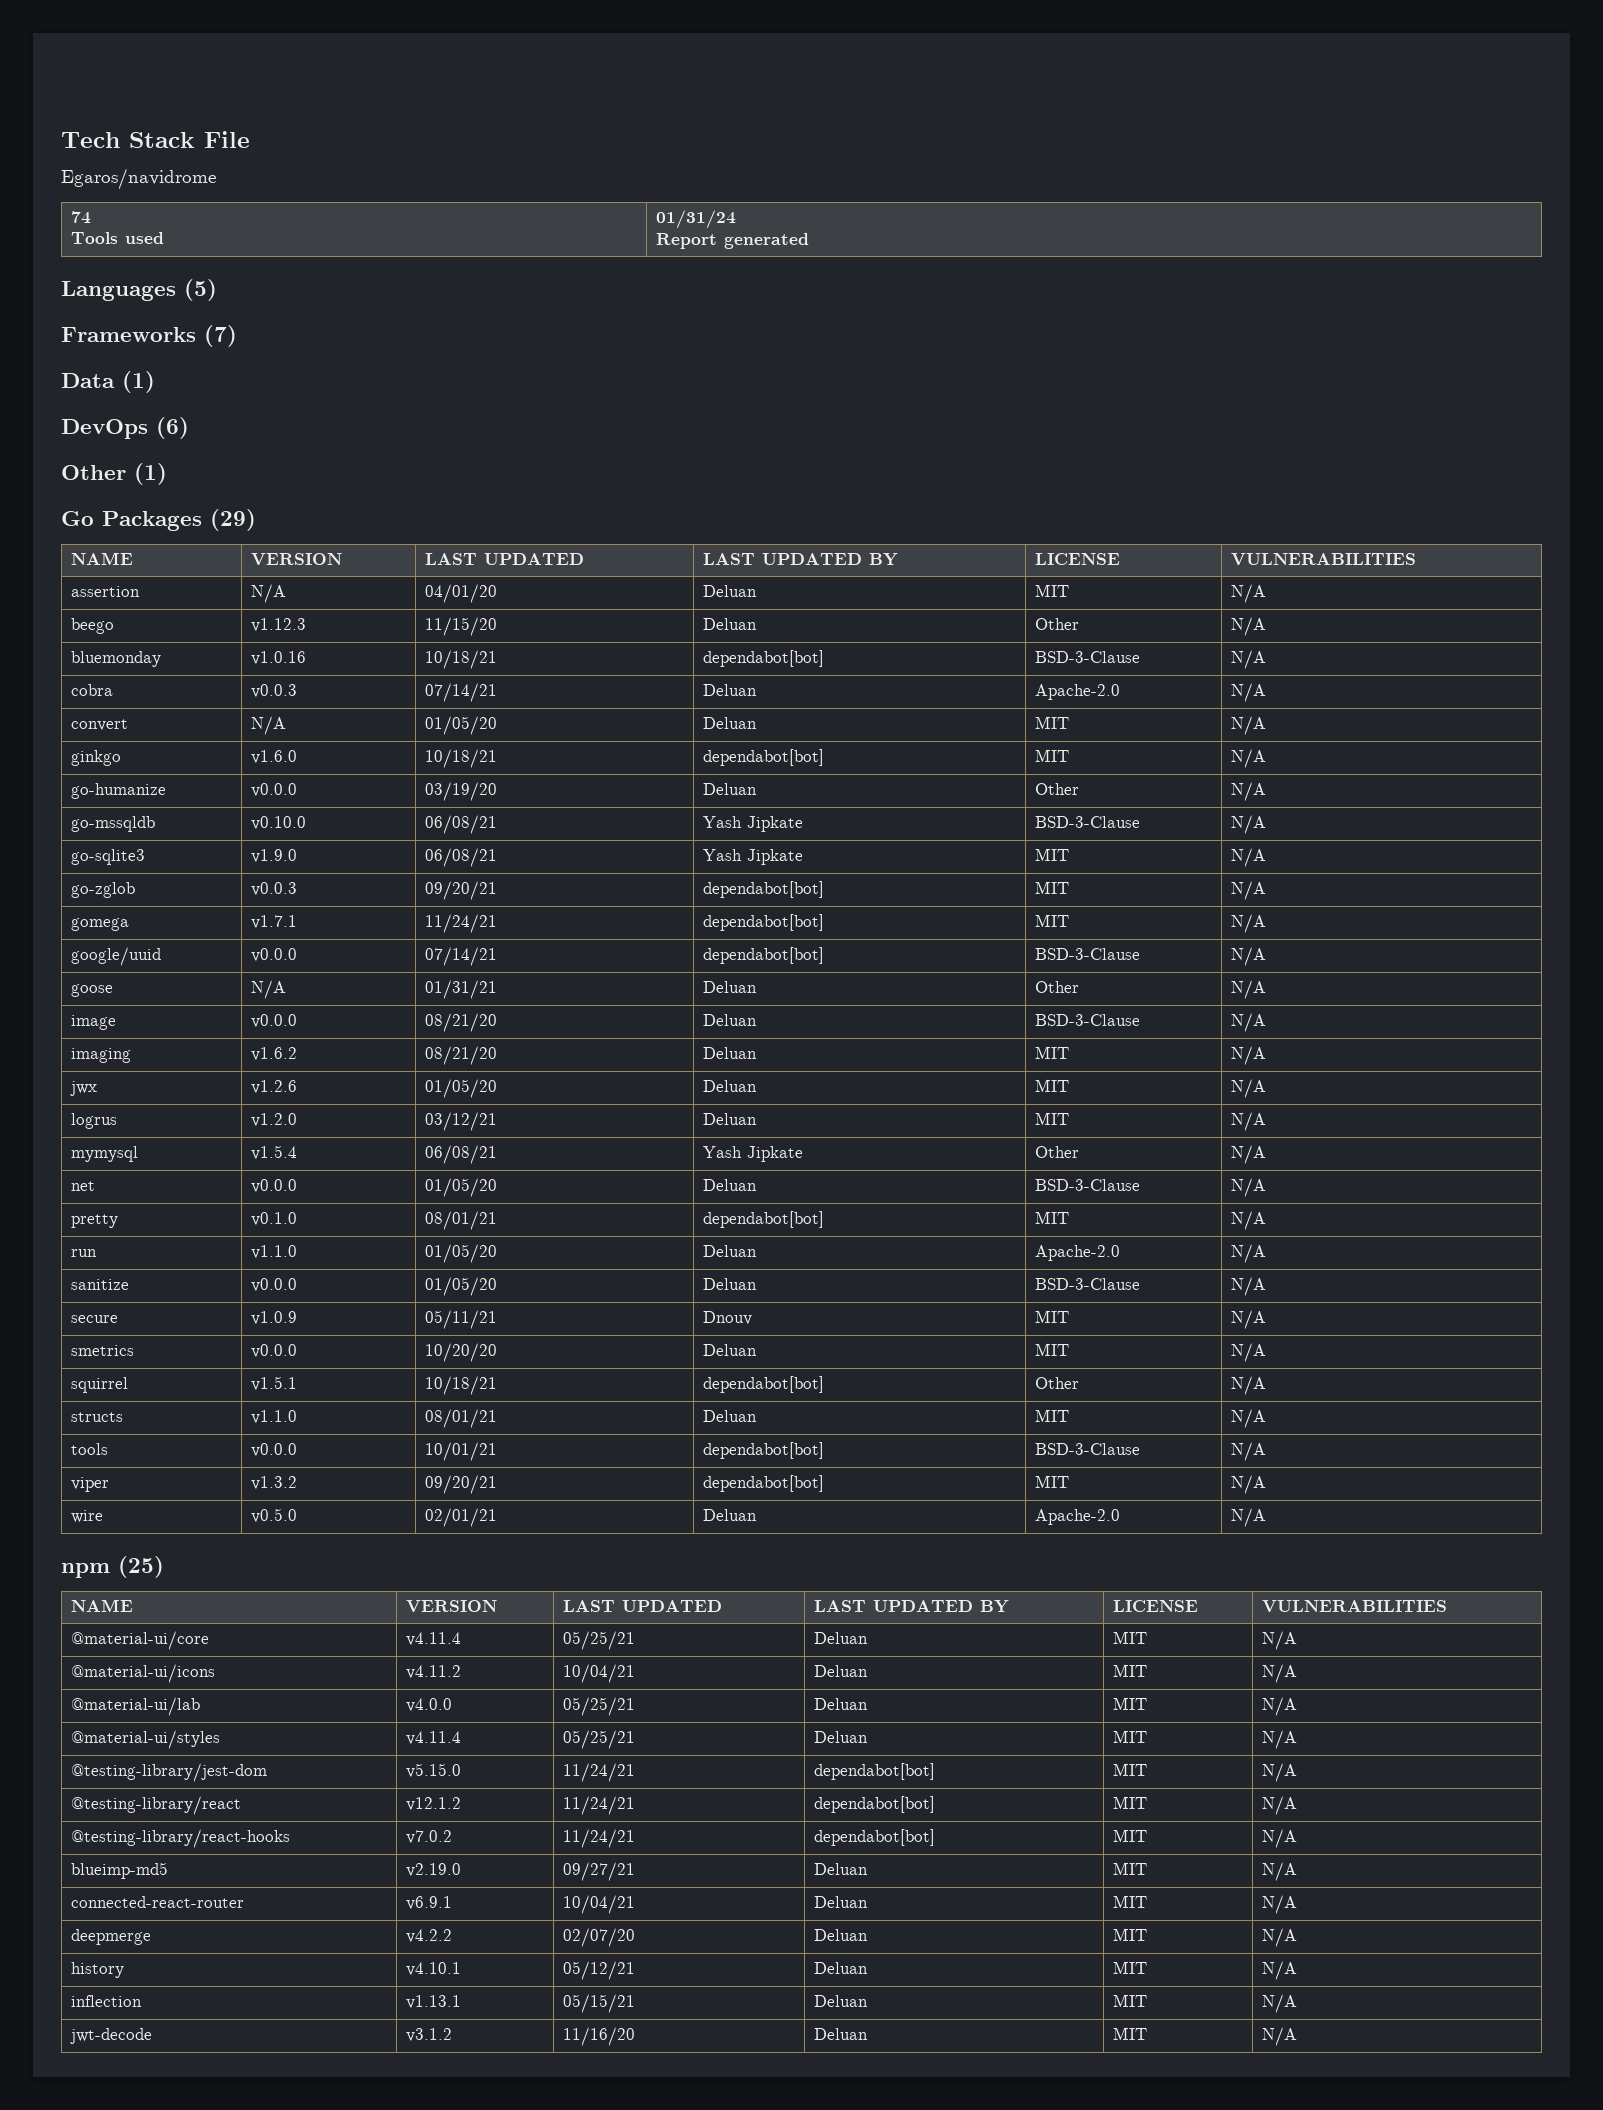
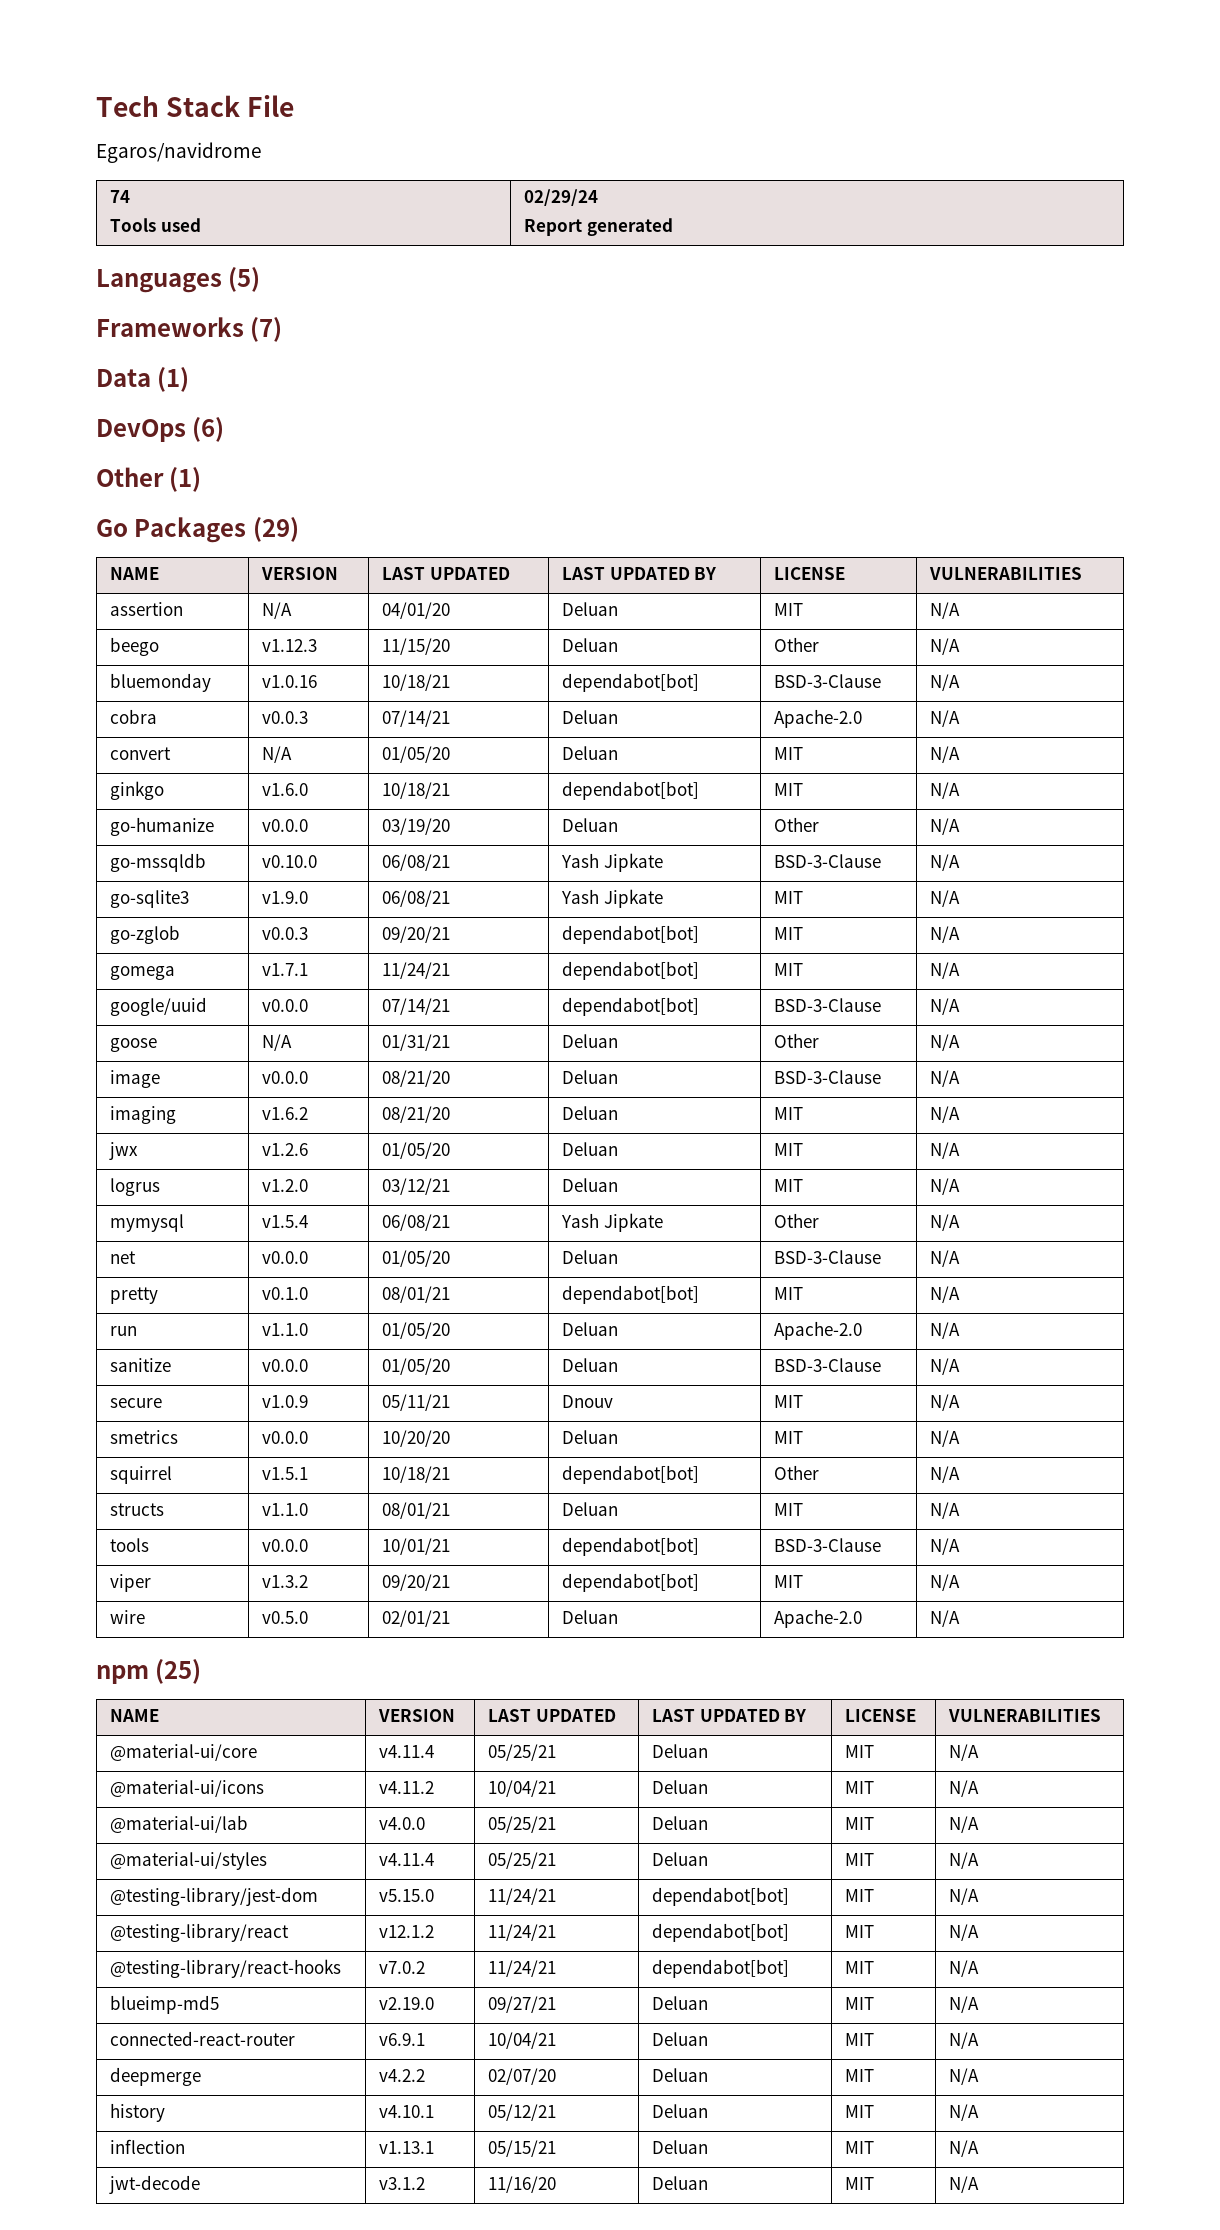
  74
- Tools used | 01/31/24
+ Tools used | 02/29/24

